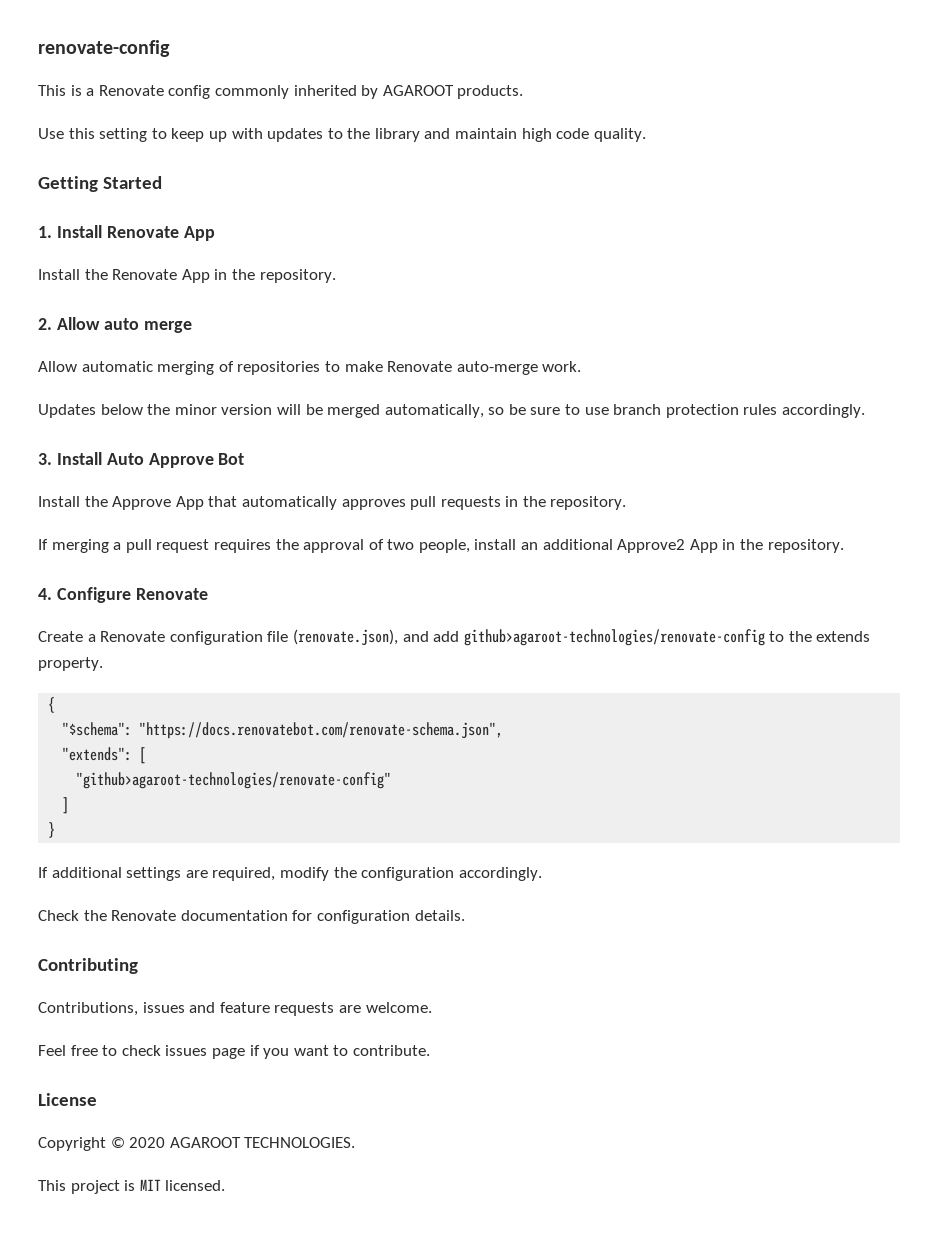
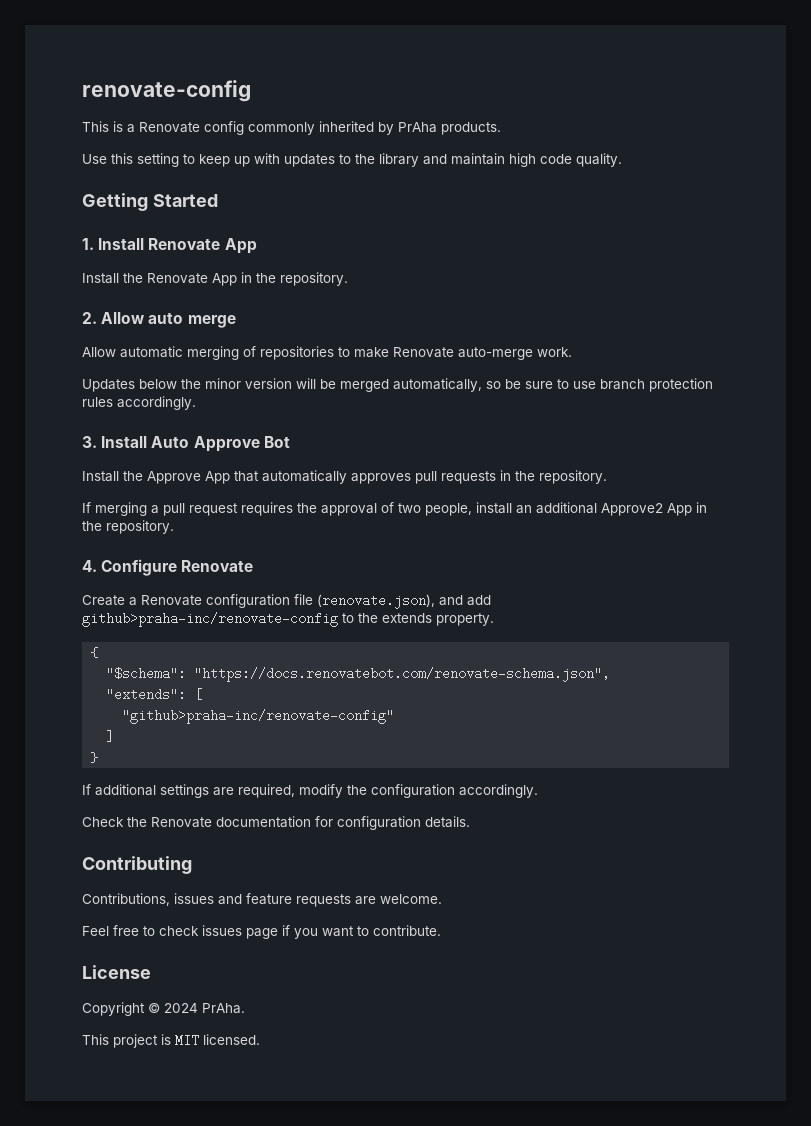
- This is a Renovate config commonly inherited by AGAROOT products.
+ This is a Renovate config commonly inherited by PrAha products.
- Create a Renovate configuration file (renovate.json), and add github>agaroot-technologies/renovate-config to the extends property.
+ Create a Renovate configuration file (renovate.json), and add github>praha-inc/renovate-config to the extends property.
- "github>agaroot-technologies/renovate-config"
+ "github>praha-inc/renovate-config"
- Copyright © 2020 AGAROOT TECHNOLOGIES.
+ Copyright © 2024 PrAha.

